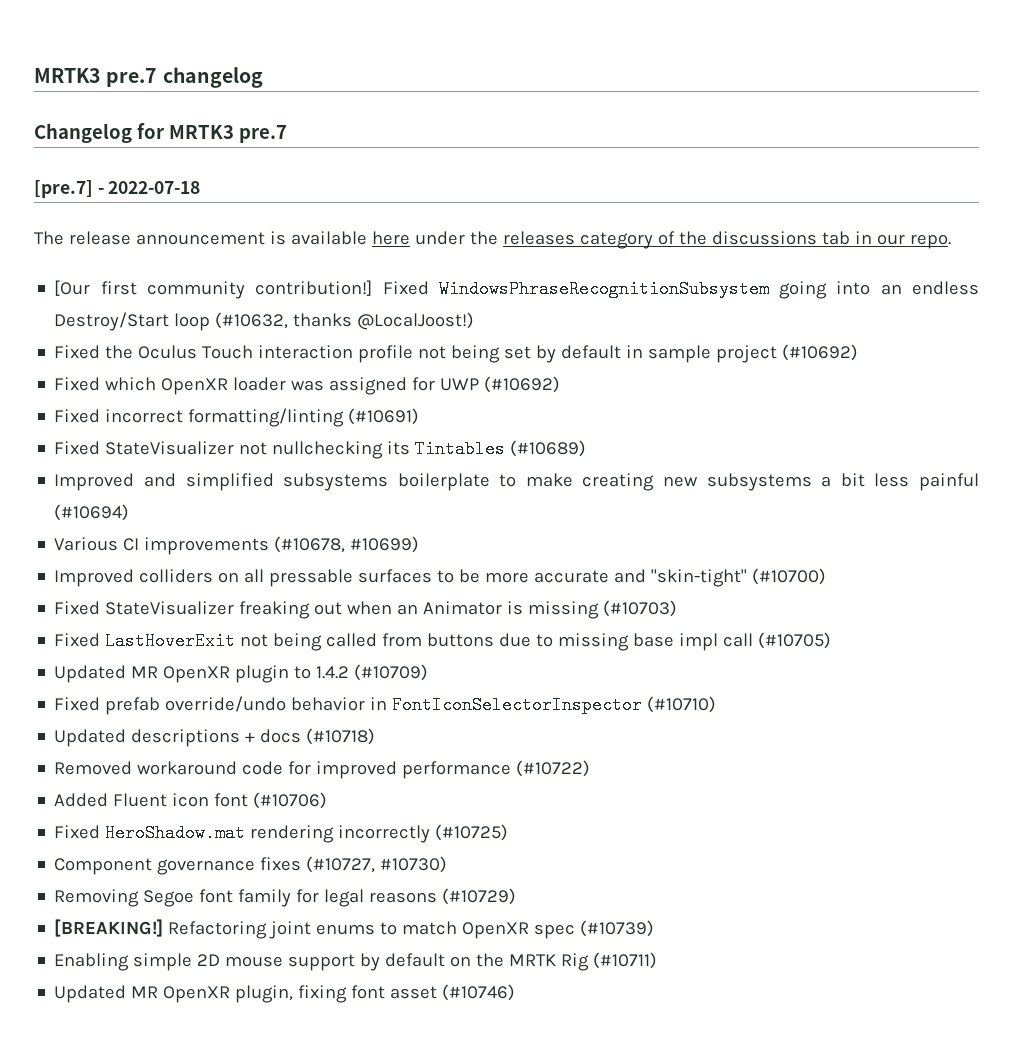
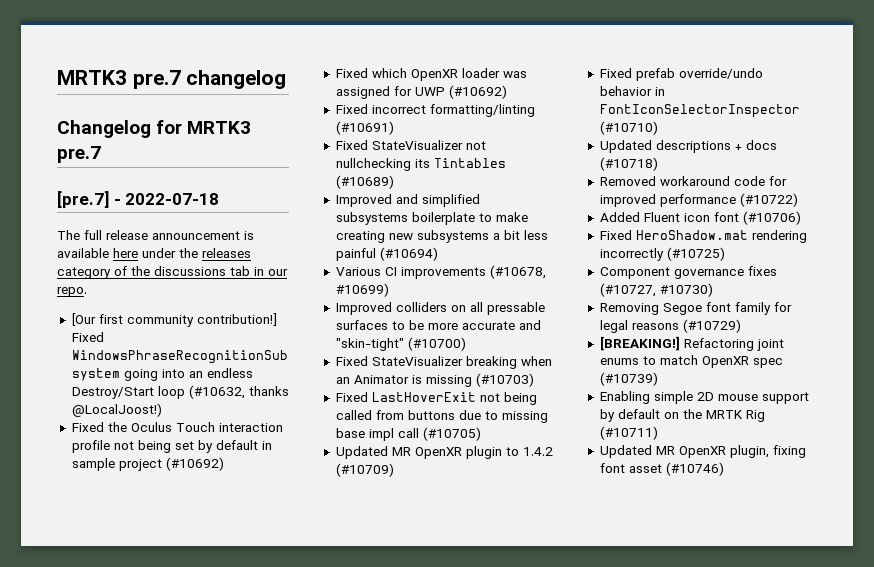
- The release announcement is available here under the releases category of the discussions tab in our repo.
+ The full release announcement is available here under the releases category of the discussions tab in our repo.
- Fixed StateVisualizer freaking out when an Animator is missing (#10703)
+ Fixed StateVisualizer breaking when an Animator is missing (#10703)

